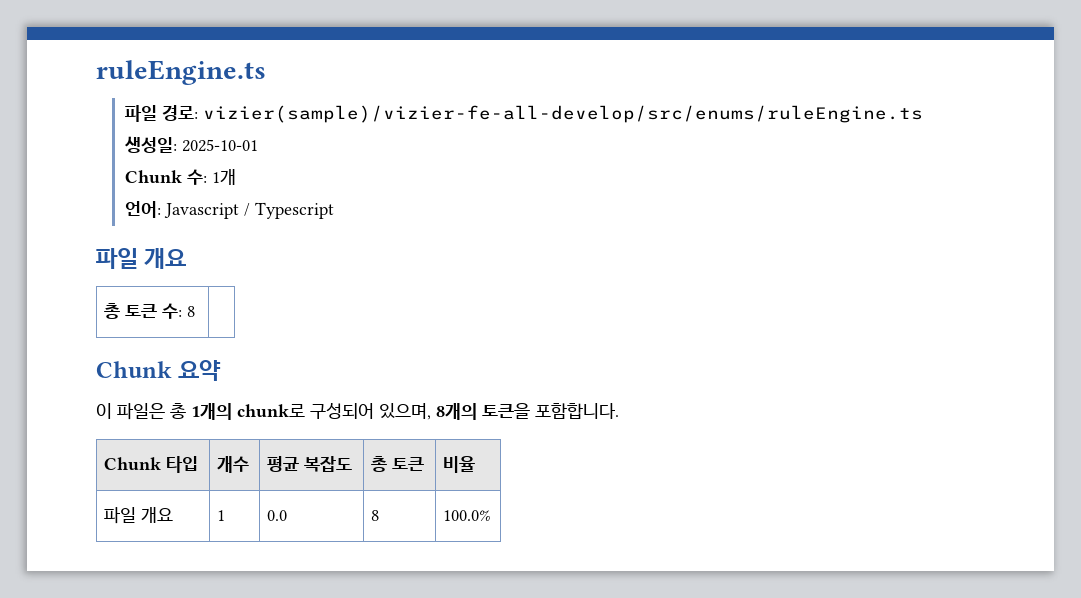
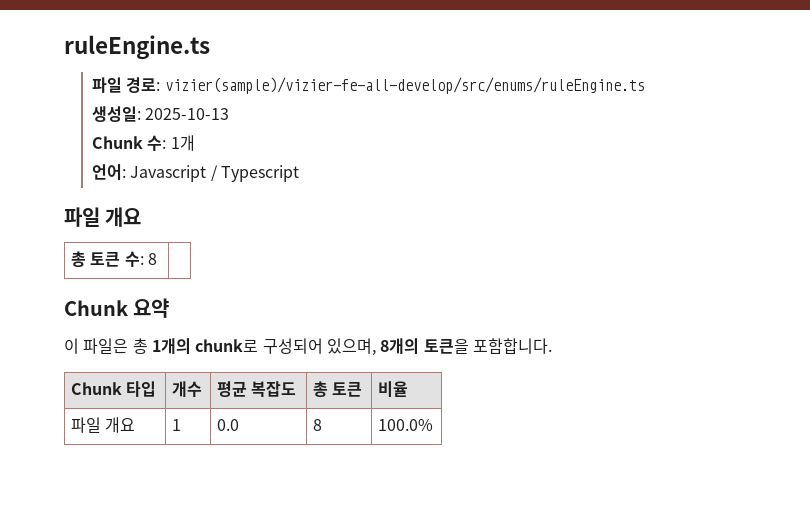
- 생성일: 2025-10-01
+ 생성일: 2025-10-13

